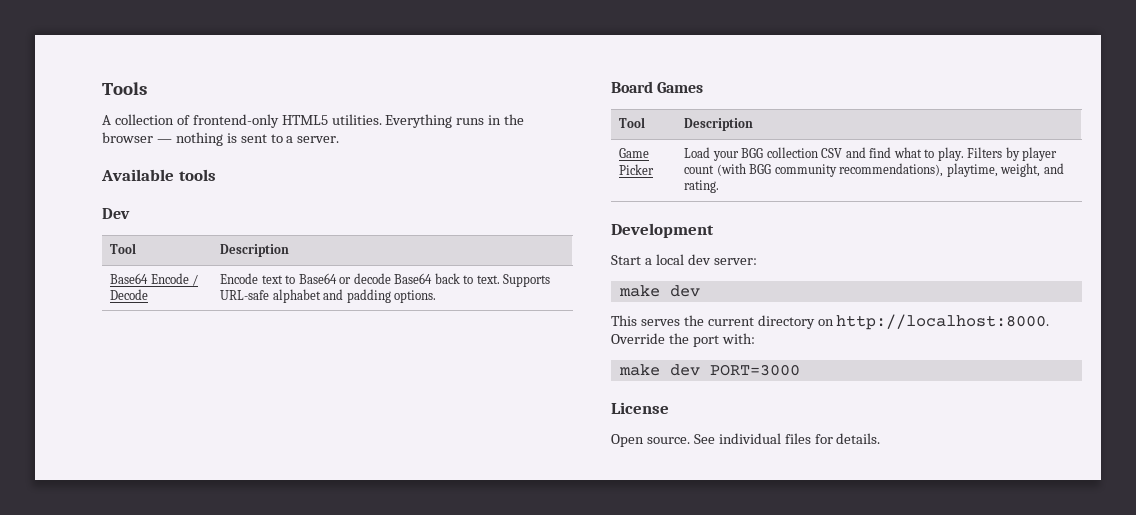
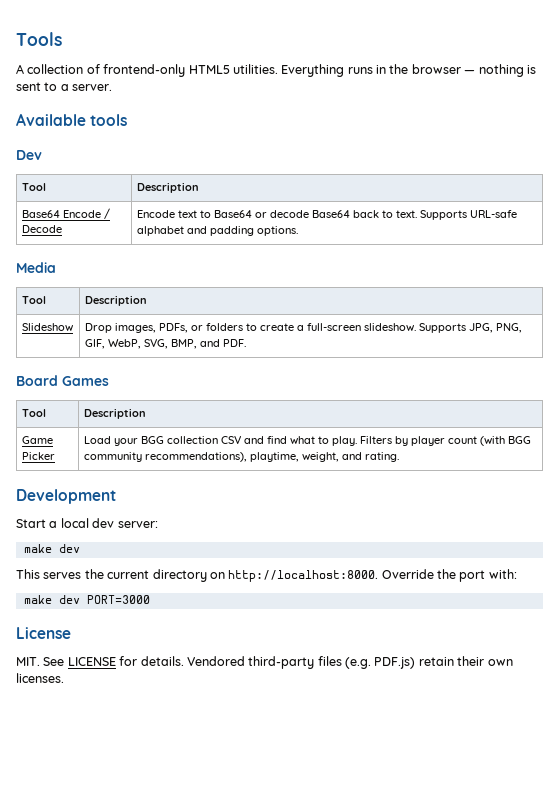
+ Media
+ Tool | Description
+ Slideshow | Drop images, PDFs, or folders to create a full-screen slideshow. Supports JPG, PNG, GIF, WebP, SVG, BMP, and PDF.
- Open source. See individual files for details.
+ MIT. See LICENSE for details. Vendored third-party files (e.g. PDF.js) retain their own licenses.

